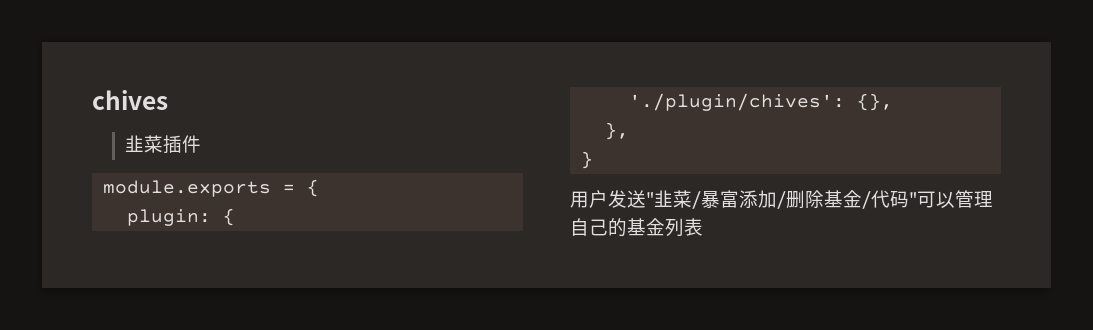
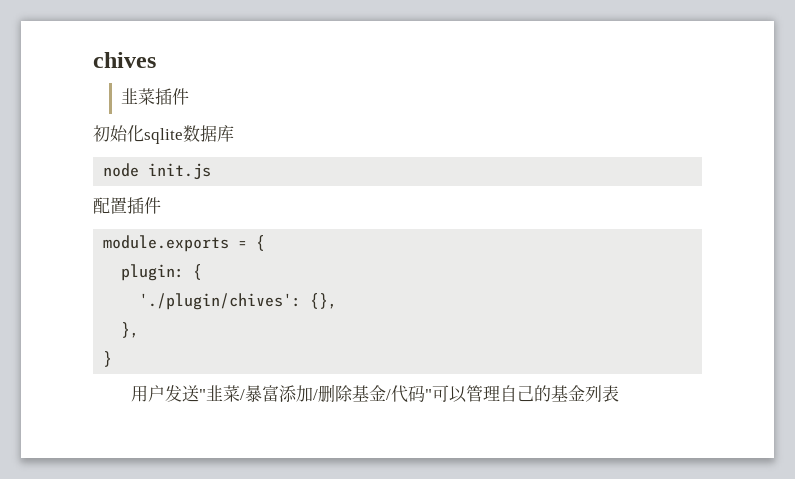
+ 初始化sqlite数据库
+ node init.js
+ 配置插件

